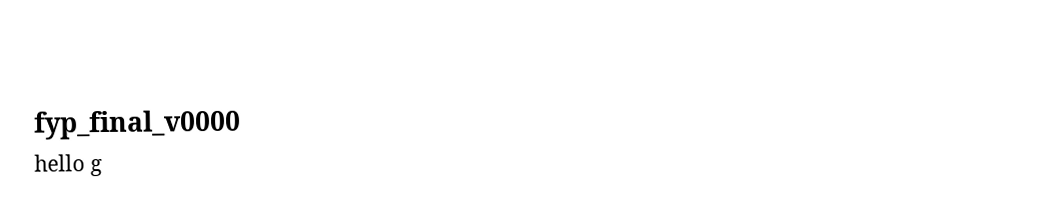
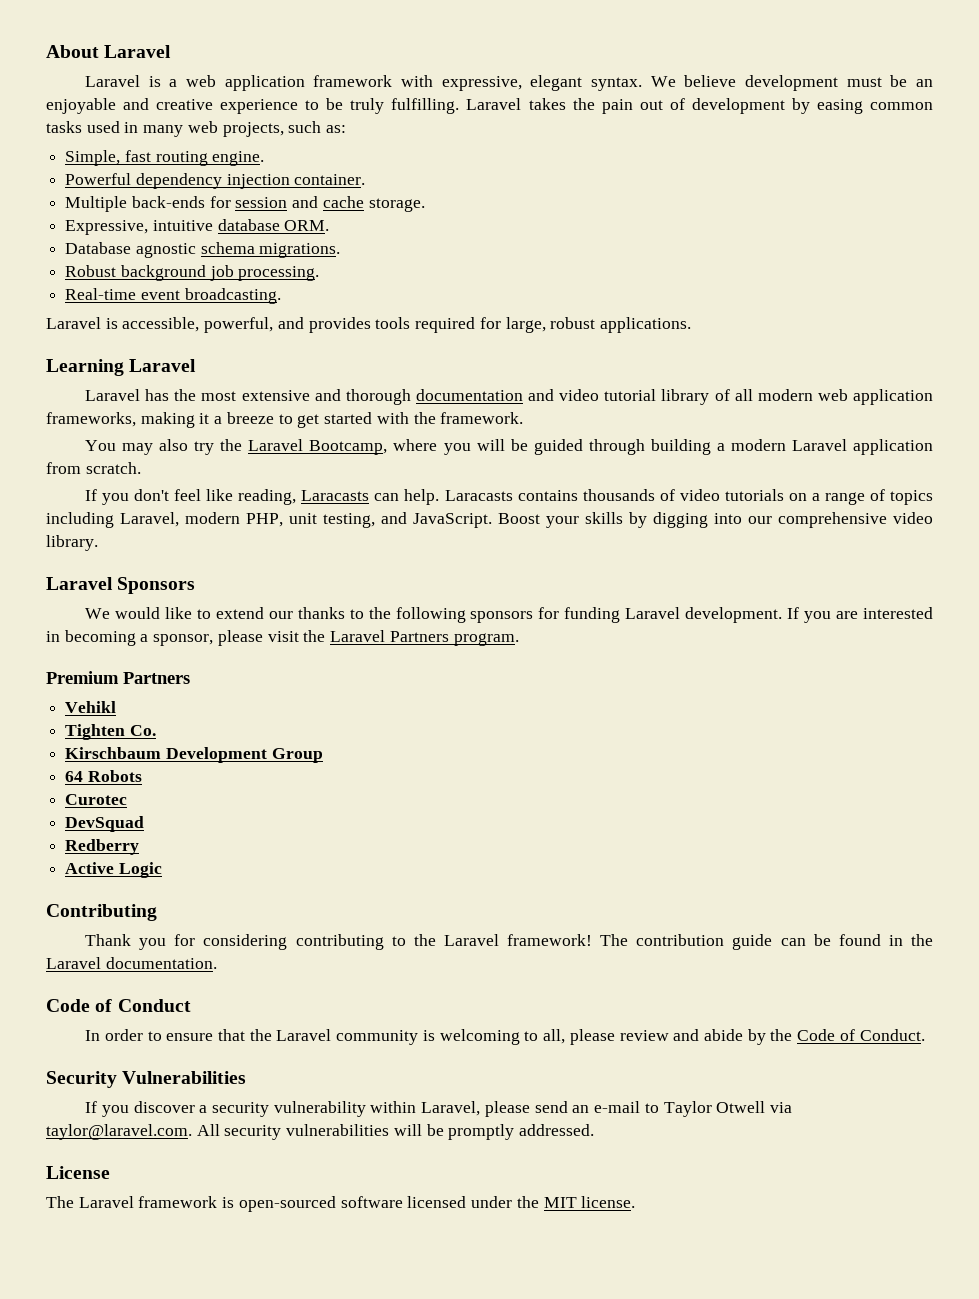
- fyp_final_v0000
- hello g
+ About Laravel
+ Laravel is a web application framework with expressive, elegant syntax. We believe development must be an enjoyable and creative experience to be truly fulfilling. Laravel takes the pain out of development by easing common tasks used in many web projects, such as:
+ Simple, fast routing engine.
+ Powerful dependency injection container.
+ Multiple back-ends for session and cache storage.
+ Expressive, intuitive database ORM.
+ Database agnostic schema migrations.
+ Robust background job processing.
+ Real-time event broadcasting.
+ Laravel is accessible, powerful, and provides tools required for large, robust applications.
+ Learning Laravel
+ Laravel has the most extensive and thorough documentation and video tutorial library of all modern web application frameworks, making it a breeze to get started with the framework.
+ You may also try the Laravel Bootcamp, where you will be guided through building a modern Laravel application from scratch.
+ If you don't feel like reading, Laracasts can help. Laracasts contains thousands of video tutorials on a range of topics including Laravel, modern PHP, unit testing, and JavaScript. Boost your skills by digging into our comprehensive video library.
+ Laravel Sponsors
+ We would like to extend our thanks to the following sponsors for funding Laravel development. If you are interested in becoming a sponsor, please visit the Laravel Partners program.
+ Premium Partners
+ Vehikl
+ Tighten Co.
+ Kirschbaum Development Group
+ 64 Robots
+ Curotec
+ DevSquad
+ Redberry
+ Active Logic
+ Contributing
+ Thank you for considering contributing to the Laravel framework! The contribution guide can be found in the Laravel documentation.
+ Code of Conduct
+ In order to ensure that the Laravel community is welcoming to all, please review and abide by the Code of Conduct.
+ Security Vulnerabilities
+ If you discover a security vulnerability within Laravel, please send an e-mail to Taylor Otwell via taylor@laravel.com. All security vulnerabilities will be promptly addressed.
+ License
+ The Laravel framework is open-sourced software licensed under the MIT license.

